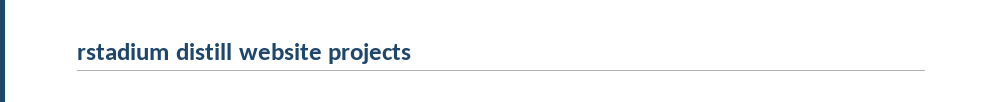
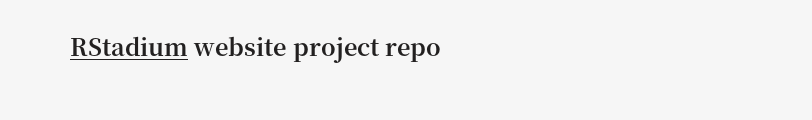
- rstadium distill website projects
+ RStadium website project repo

